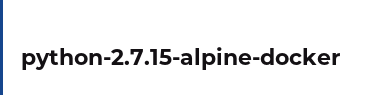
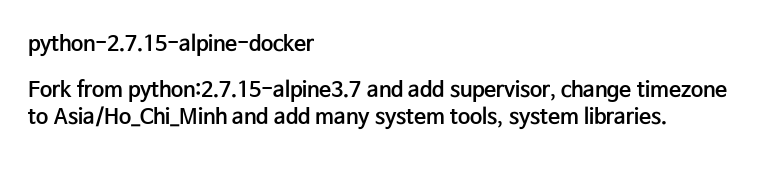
+ Fork from python:2.7.15-alpine3.7 and add supervisor, change timezone to Asia/Ho_Chi_Minh and add many system tools, system libraries.

